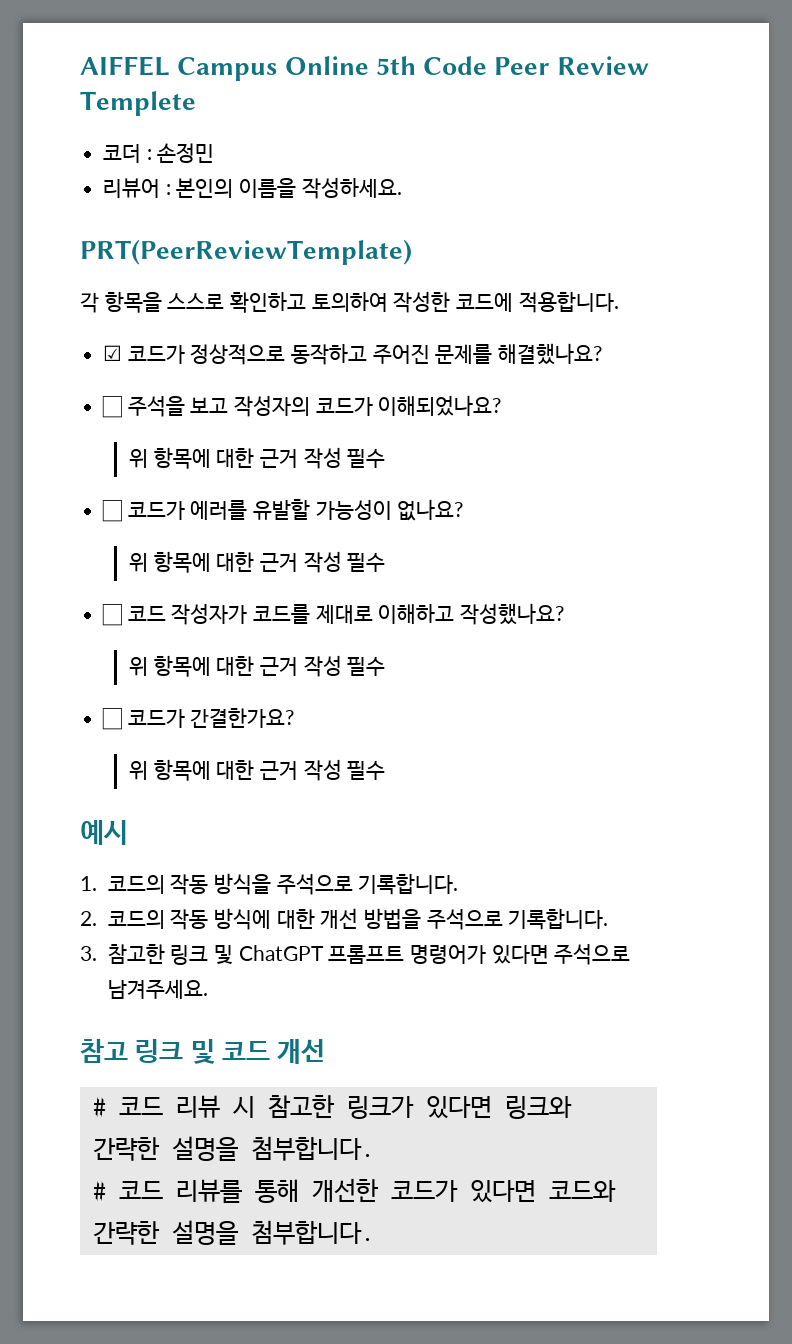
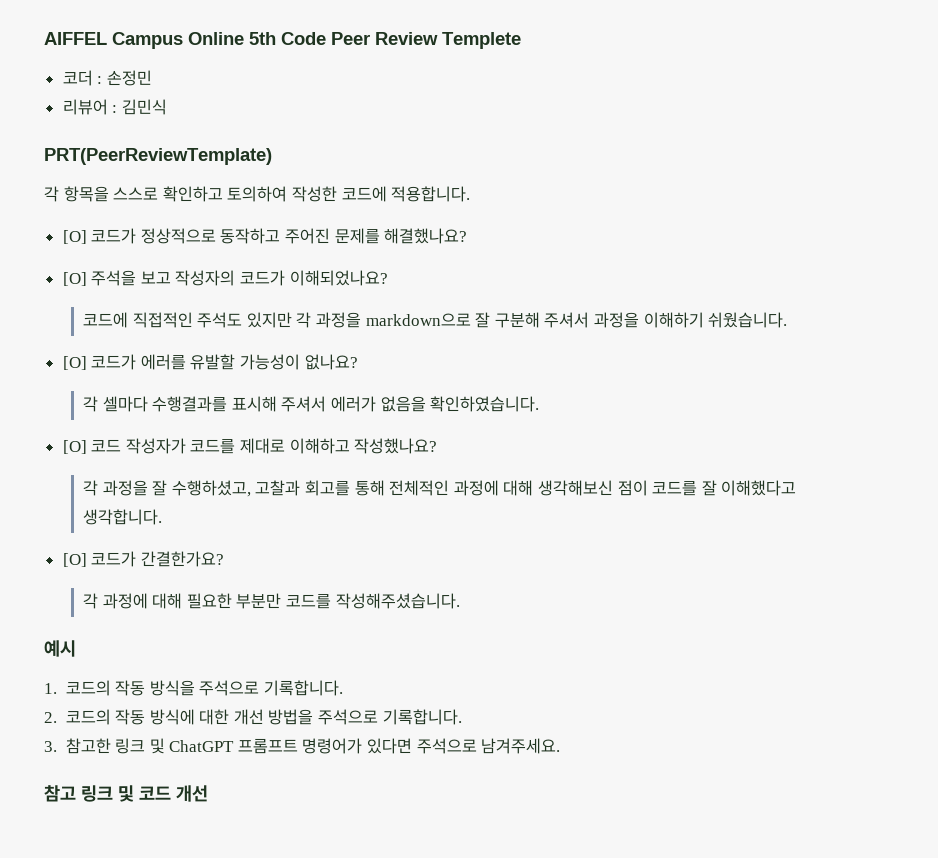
- 리뷰어 : 본인의 이름을 작성하세요.
+ 리뷰어 : 김민식
- ☑ 코드가 정상적으로 동작하고 주어진 문제를 해결했나요?
+ [O] 코드가 정상적으로 동작하고 주어진 문제를 해결했나요?
- ☐ 주석을 보고 작성자의 코드가 이해되었나요?
- 위 항목에 대한 근거 작성 필수
- ☐ 코드가 에러를 유발할 가능성이 없나요?
- 위 항목에 대한 근거 작성 필수
- ☐ 코드 작성자가 코드를 제대로 이해하고 작성했나요?
- 위 항목에 대한 근거 작성 필수
- ☐ 코드가 간결한가요?
- 위 항목에 대한 근거 작성 필수
+ [O] 주석을 보고 작성자의 코드가 이해되었나요?
+ 코드에 직접적인 주석도 있지만 각 과정을 markdown으로 잘 구분해 주셔서 과정을 이해하기 쉬웠습니다.
+ [O] 코드가 에러를 유발할 가능성이 없나요?
+ 각 셀마다 수행결과를 표시해 주셔서 에러가 없음을 확인하였습니다.
+ [O] 코드 작성자가 코드를 제대로 이해하고 작성했나요?
+ 각 과정을 잘 수행하셨고, 고찰과 회고를 통해 전체적인 과정에 대해 생각해보신 점이 코드를 잘 이해했다고 생각합니다.
+ [O] 코드가 간결한가요?
+ 각 과정에 대해 필요한 부분만 코드를 작성해주셨습니다.
- # 코드 리뷰 시 참고한 링크가 있다면 링크와 간략한 설명을 첨부합니다.
- # 코드 리뷰를 통해 개선한 코드가 있다면 코드와 간략한 설명을 첨부합니다.

